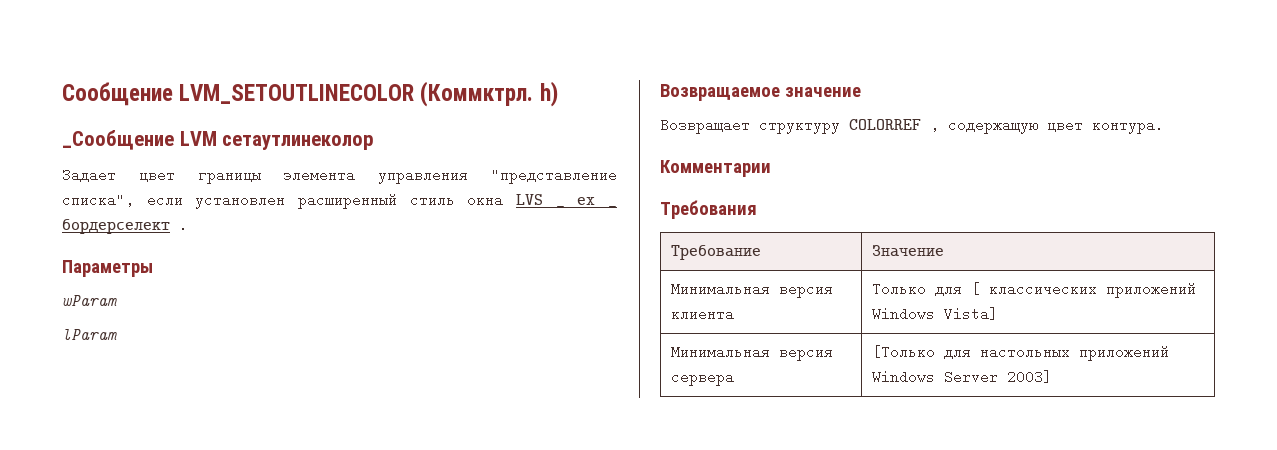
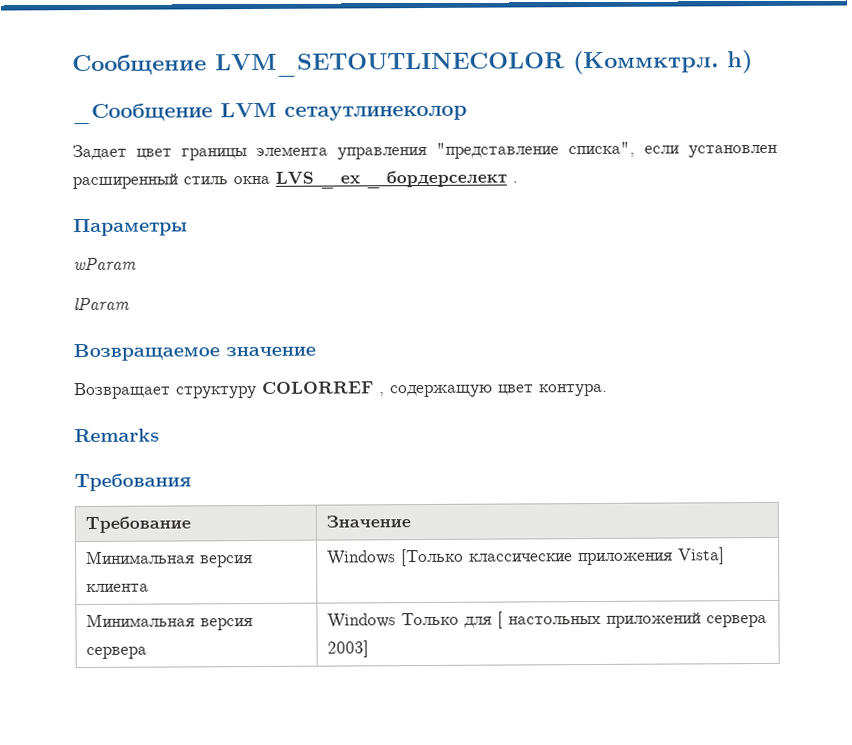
- Комментарии
+ Remarks
- Минимальная версия клиента | Только для [ классических приложений Windows Vista]
- Минимальная версия сервера | [Только для настольных приложений Windows Server 2003]
+ Минимальная версия клиента | Windows [Только классические приложения Vista]
+ Минимальная версия сервера | Windows Только для [ настольных приложений сервера 2003]

